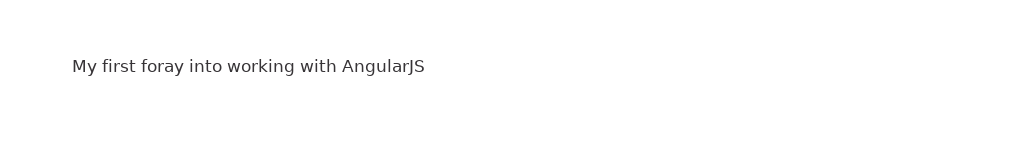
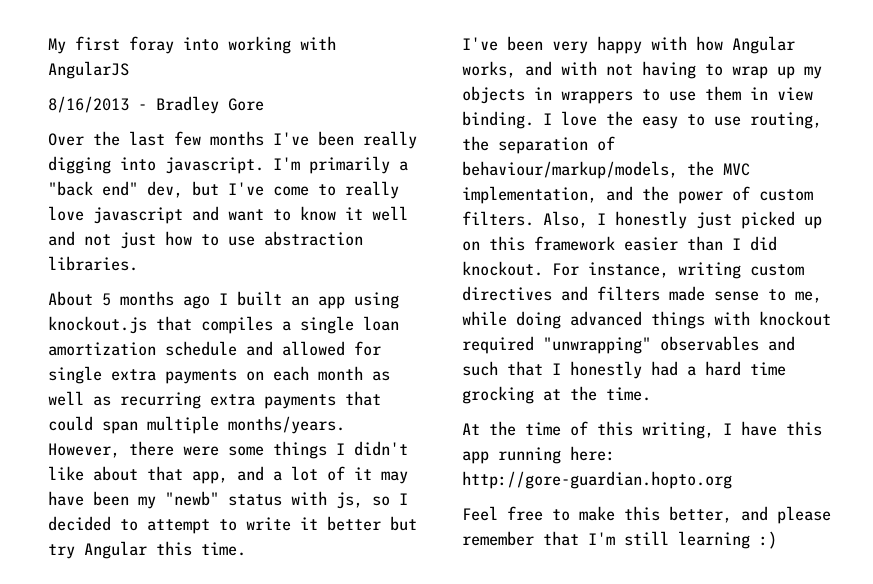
+ 8/16/2013 - Bradley Gore
+ Over the last few months I've been really digging into javascript. I'm primarily a "back end" dev, but I've come to really love javascript and want to know it well and not just how to use abstraction libraries.
+ About 5 months ago I built an app using knockout.js that compiles a single loan amortization schedule and allowed for single extra payments on each month as well as recurring extra payments that could span multiple months/years. However, there were some things I didn't like about that app, and a lot of it may have been my "newb" status with js, so I decided to attempt to write it better but try Angular this time.
+ I've been very happy with how Angular works, and with not having to wrap up my objects in wrappers to use them in view binding. I love the easy to use routing, the separation of behaviour/markup/models, the MVC implementation, and the power of custom filters. Also, I honestly just picked up on this framework easier than I did knockout. For instance, writing custom directives and filters made sense to me, while doing advanced things with knockout required "unwrapping" observables and such that I honestly had a hard time grocking at the time.
+ At the time of this writing, I have this app running here: http://gore-guardian.hopto.org
+ Feel free to make this better, and please remember that I'm still learning :)

